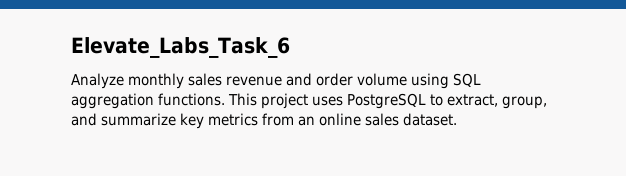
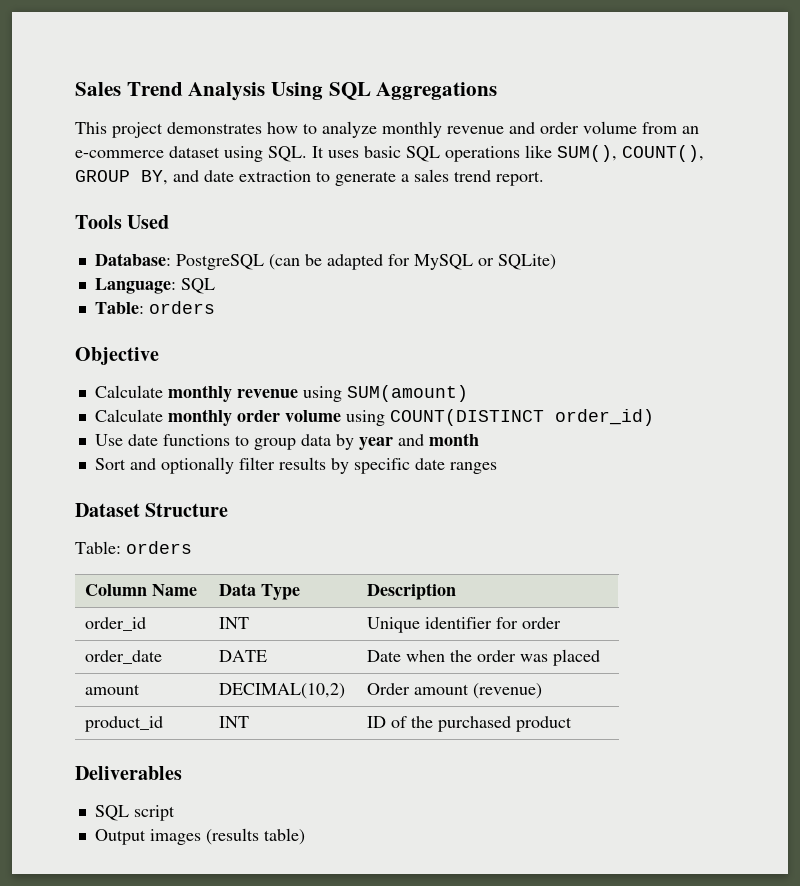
- Elevate_Labs_Task_6
- Analyze monthly sales revenue and order volume using SQL aggregation functions. This project uses PostgreSQL to extract, group, and summarize key metrics from an online sales dataset.
+ Sales Trend Analysis Using SQL Aggregations
+ This project demonstrates how to analyze monthly revenue and order volume from an e-commerce dataset using SQL. It uses basic SQL operations like SUM(), COUNT(), GROUP BY, and date extraction to generate a sales trend report.
+ Tools Used
+ Database: PostgreSQL (can be adapted for MySQL or SQLite)
+ Language: SQL
+ Table: orders
+ Objective
+ Calculate monthly revenue using SUM(amount)
+ Calculate monthly order volume using COUNT(DISTINCT order_id)
+ Use date functions to group data by year and month
+ Sort and optionally filter results by specific date ranges
+ Dataset Structure
+ Table: orders
+ Column Name | Data Type | Description
+ order_id | INT | Unique identifier for order
+ order_date | DATE | Date when the order was placed
+ amount | DECIMAL(10,2) | Order amount (revenue)
+ product_id | INT | ID of the purchased product
+ Deliverables
+ SQL script
+ Output images (results table)

